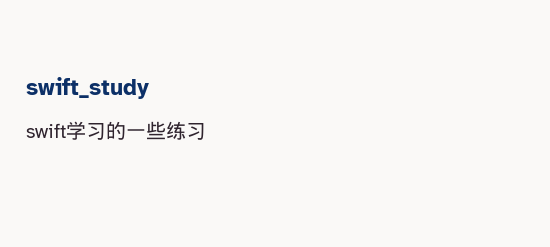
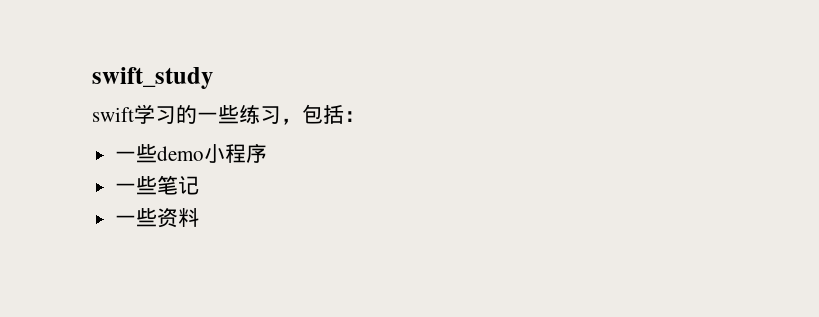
- swift学习的一些练习
+ swift学习的一些练习，包括：
+ 一些demo小程序
+ 一些笔记
+ 一些资料

